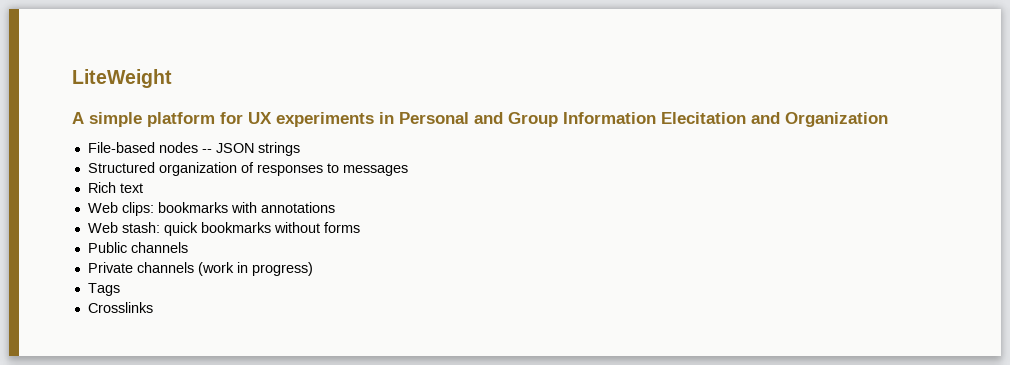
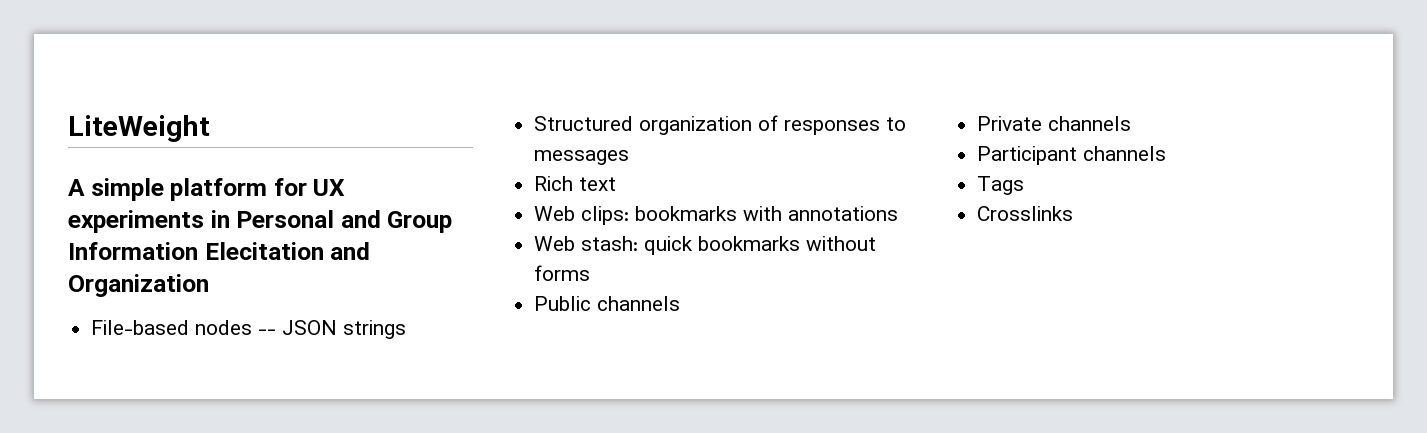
- Private channels (work in progress)
+ Private channels
+ Participant channels

